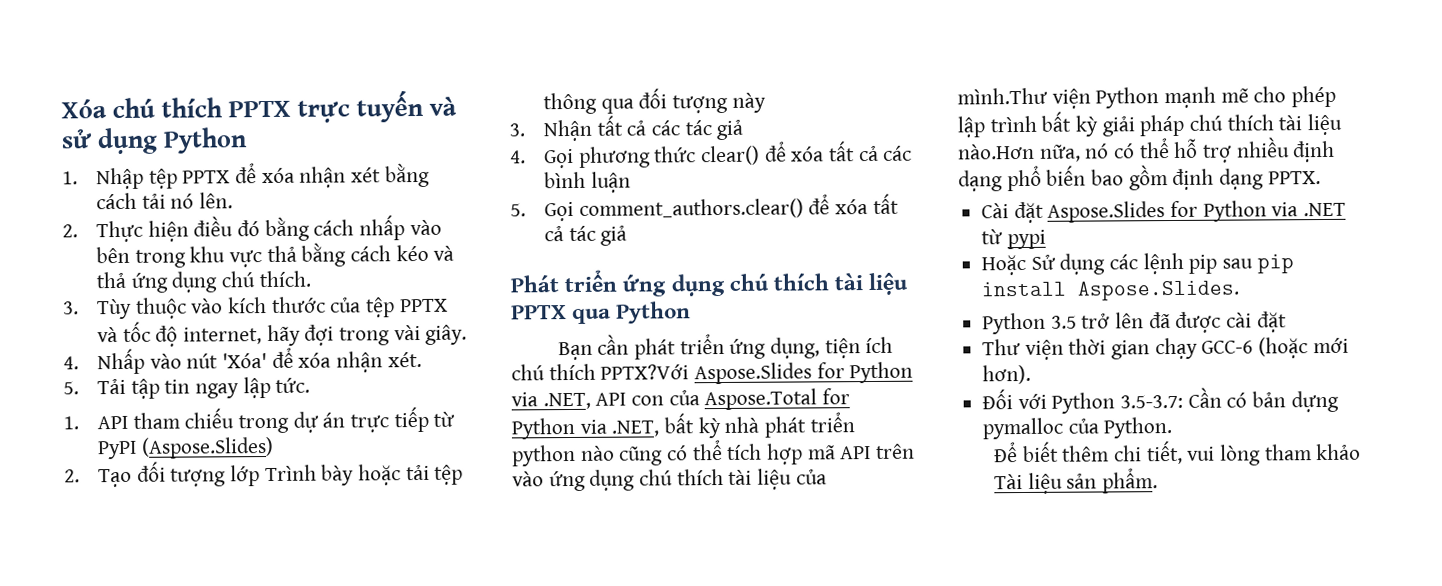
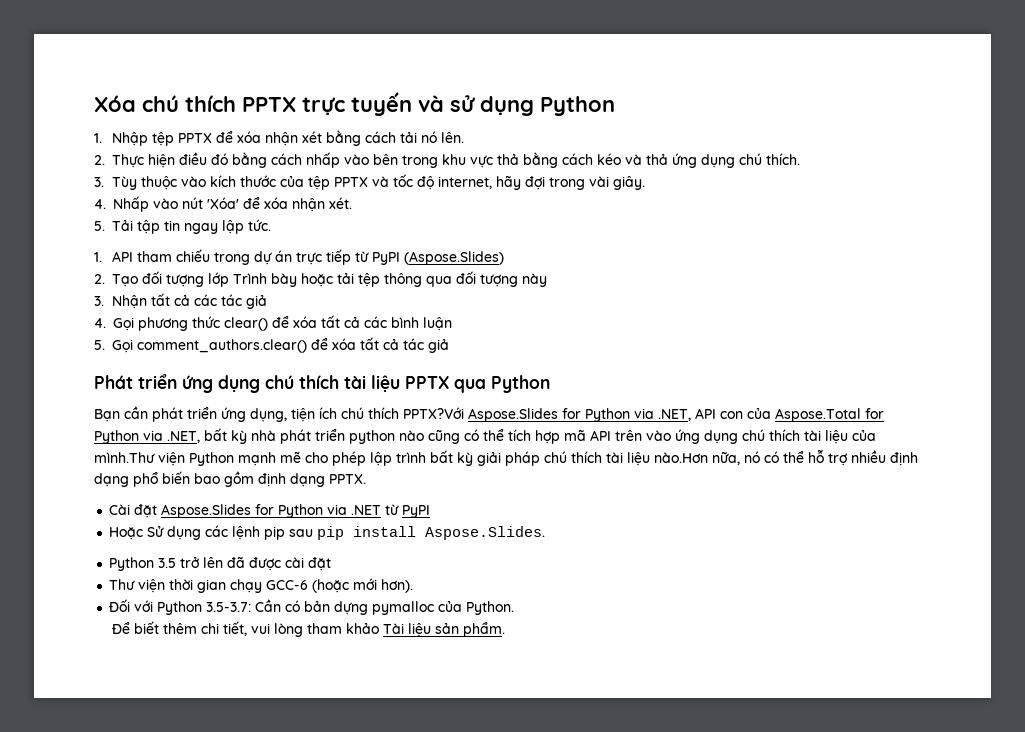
- Cài đặt Aspose.Slides for Python via .NET từ pypi
+ Cài đặt Aspose.Slides for Python via .NET từ PyPI

